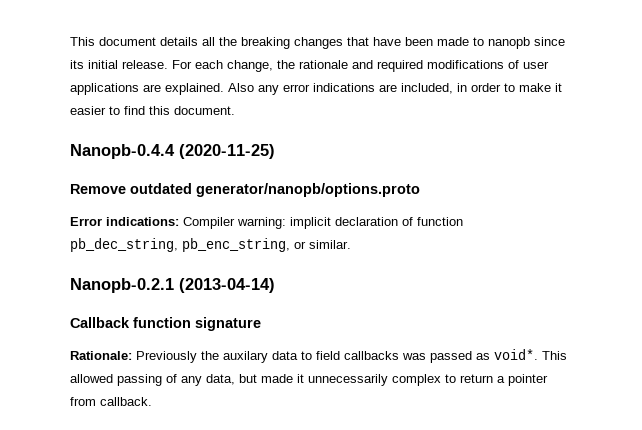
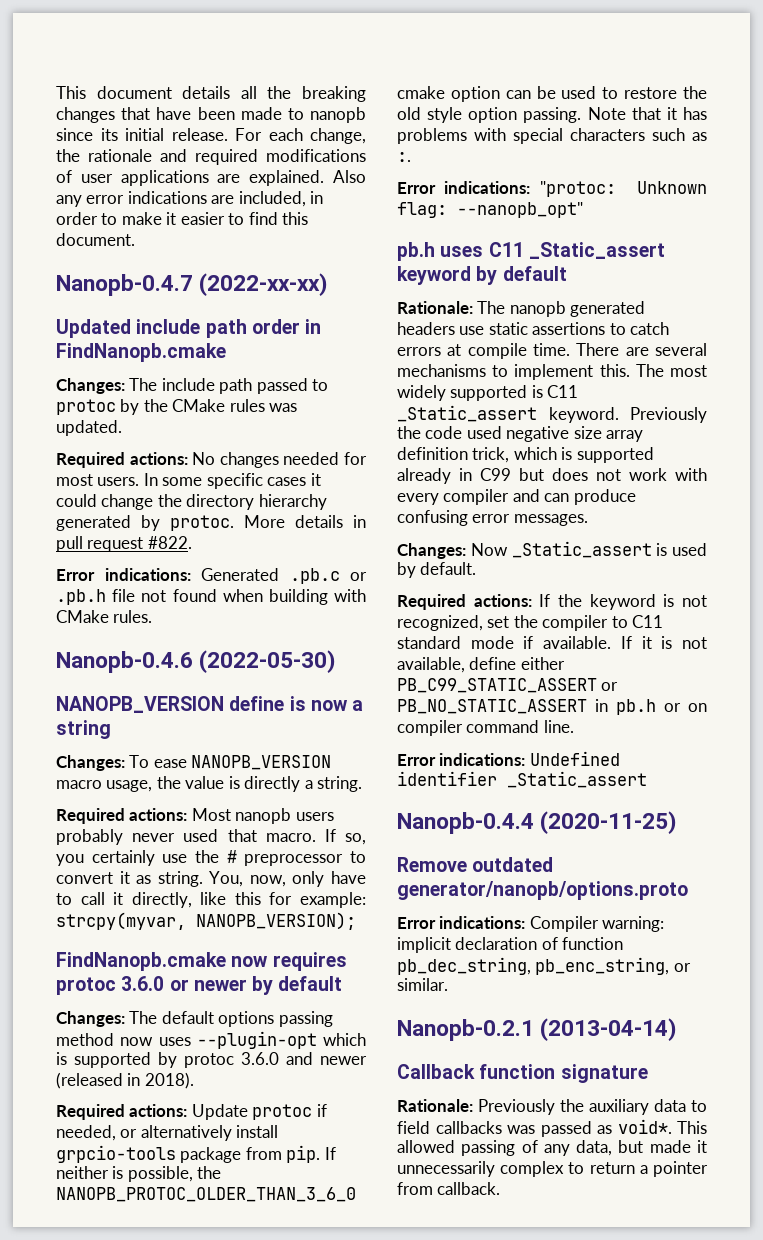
+ Nanopb-0.4.7 (2022-xx-xx)
+ Updated include path order in FindNanopb.cmake
+ Changes: The include path passed to protoc by the CMake rules was updated.
+ Required actions: No changes needed for most users. In some specific cases it could change the directory hierarchy generated by protoc. More details in pull request #822.
+ Error indications: Generated .pb.c or .pb.h file not found when building with CMake rules.
+ Nanopb-0.4.6 (2022-05-30)
+ NANOPB_VERSION define is now a string
+ Changes: To ease NANOPB_VERSION macro usage, the value is directly a string.
+ Required actions: Most nanopb users probably never used that macro. If so, you certainly use the # preprocessor to convert it as string. You, now, only have to call it directly, like this for example: strcpy(myvar, NANOPB_VERSION);
+ FindNanopb.cmake now requires protoc 3.6.0 or newer by default
+ Changes: The default options passing method now uses --plugin-opt which is supported by protoc 3.6.0 and newer (released in 2018).
+ Required actions: Update protoc if needed, or alternatively install grpcio-tools package from pip. If neither is possible, the NANOPB_PROTOC_OLDER_THAN_3_6_0 cmake option can be used to restore the old style option passing. Note that it has problems with special characters such as :.
+ Error indications: "protoc: Unknown flag: --nanopb_opt"
+ pb.h uses C11 _Static_assert keyword by default
+ Rationale: The nanopb generated headers use static assertions to catch errors at compile time. There are several mechanisms to implement this. The most widely supported is C11 _Static_assert keyword. Previously the code used negative size array definition trick, which is supported already in C99 but does not work with every compiler and can produce confusing error messages.
+ Changes: Now _Static_assert is used by default.
+ Required actions: If the keyword is not recognized, set the compiler to C11 standard mode if available. If it is not available, define either PB_C99_STATIC_ASSERT or PB_NO_STATIC_ASSERT in pb.h or on compiler command line.
+ Error indications: Undefined identifier _Static_assert
- Rationale: Previously the auxilary data to field callbacks was passed as void*.
+ Rationale: Previously the auxiliary data to field callbacks was passed as void*.

